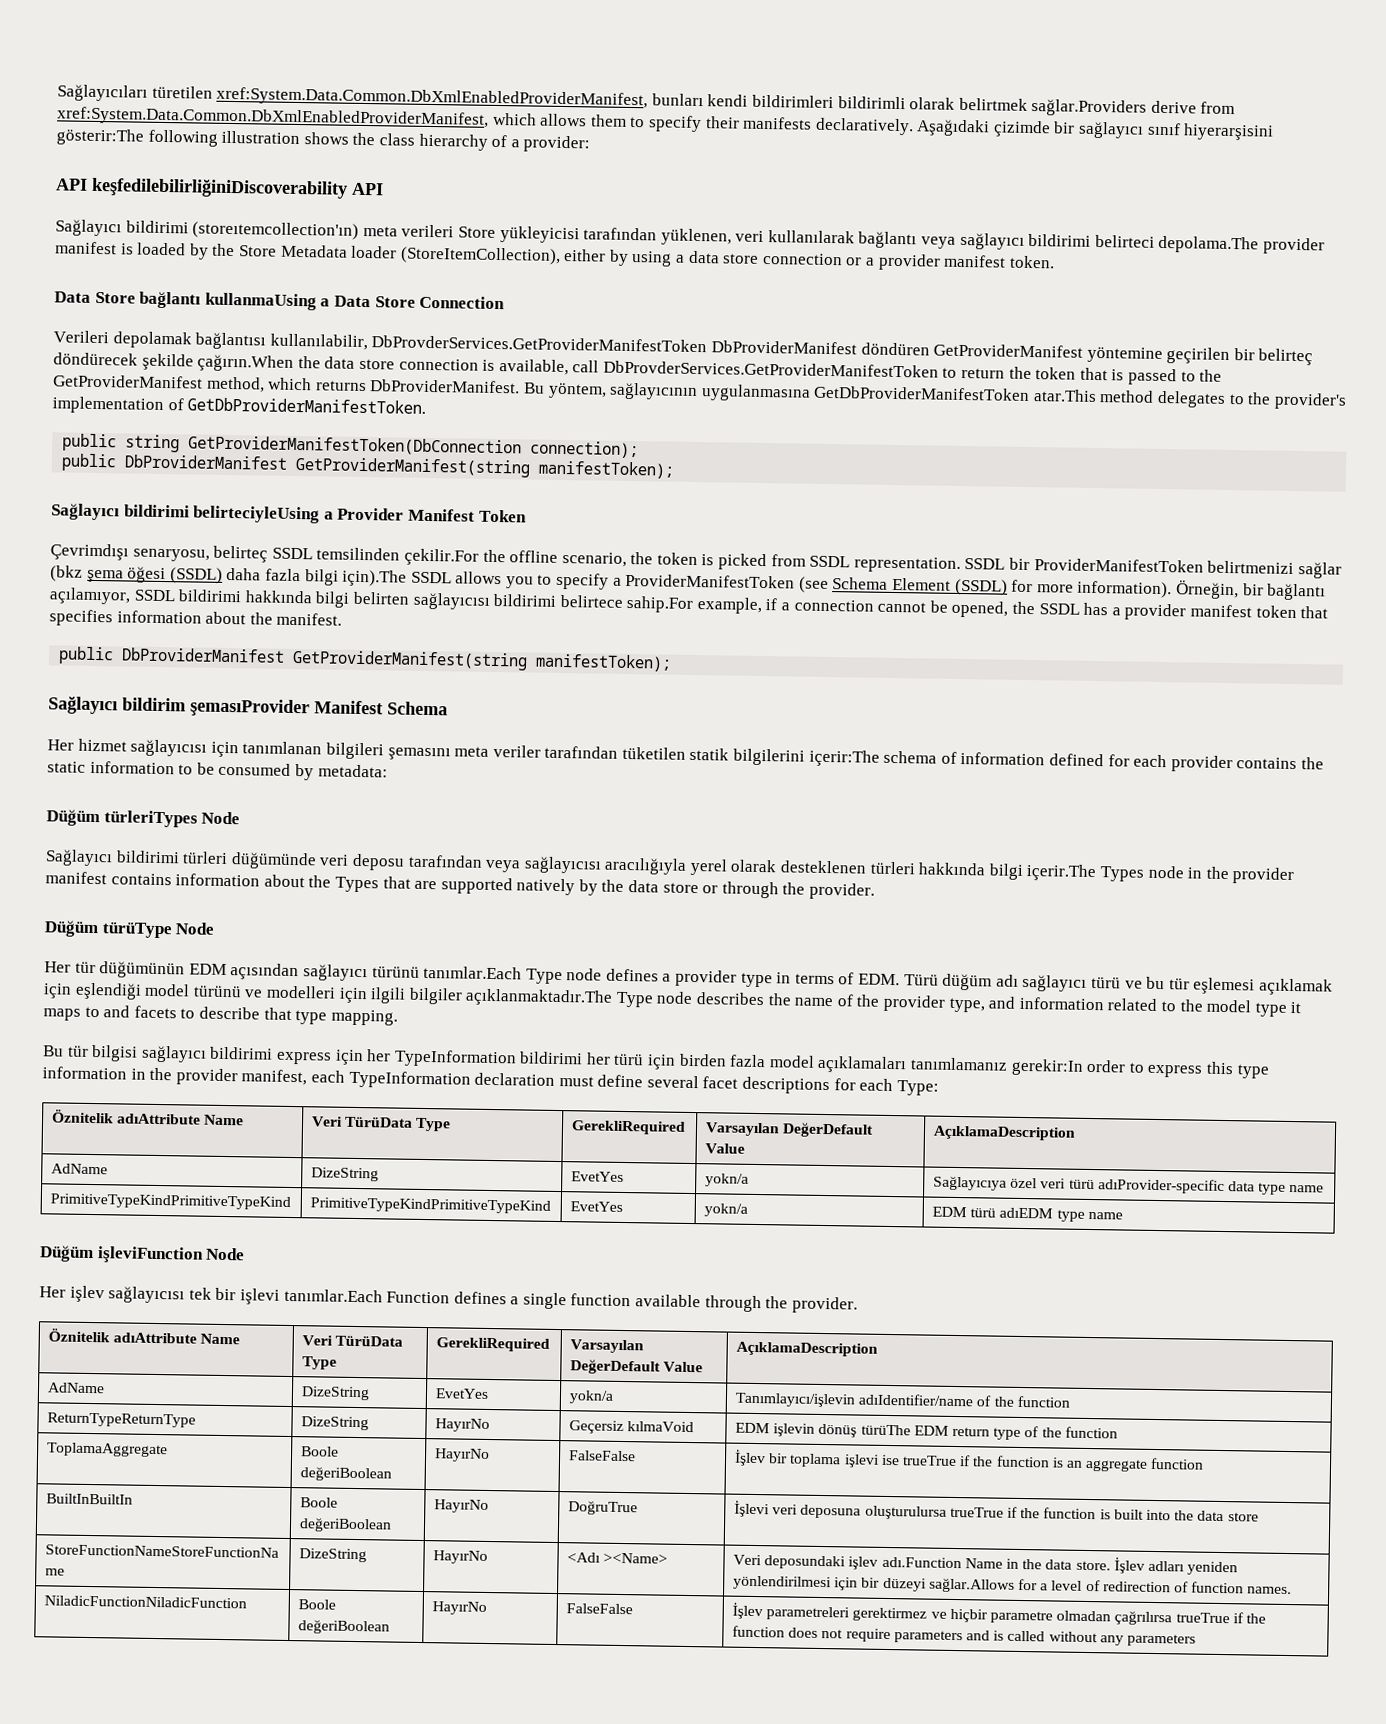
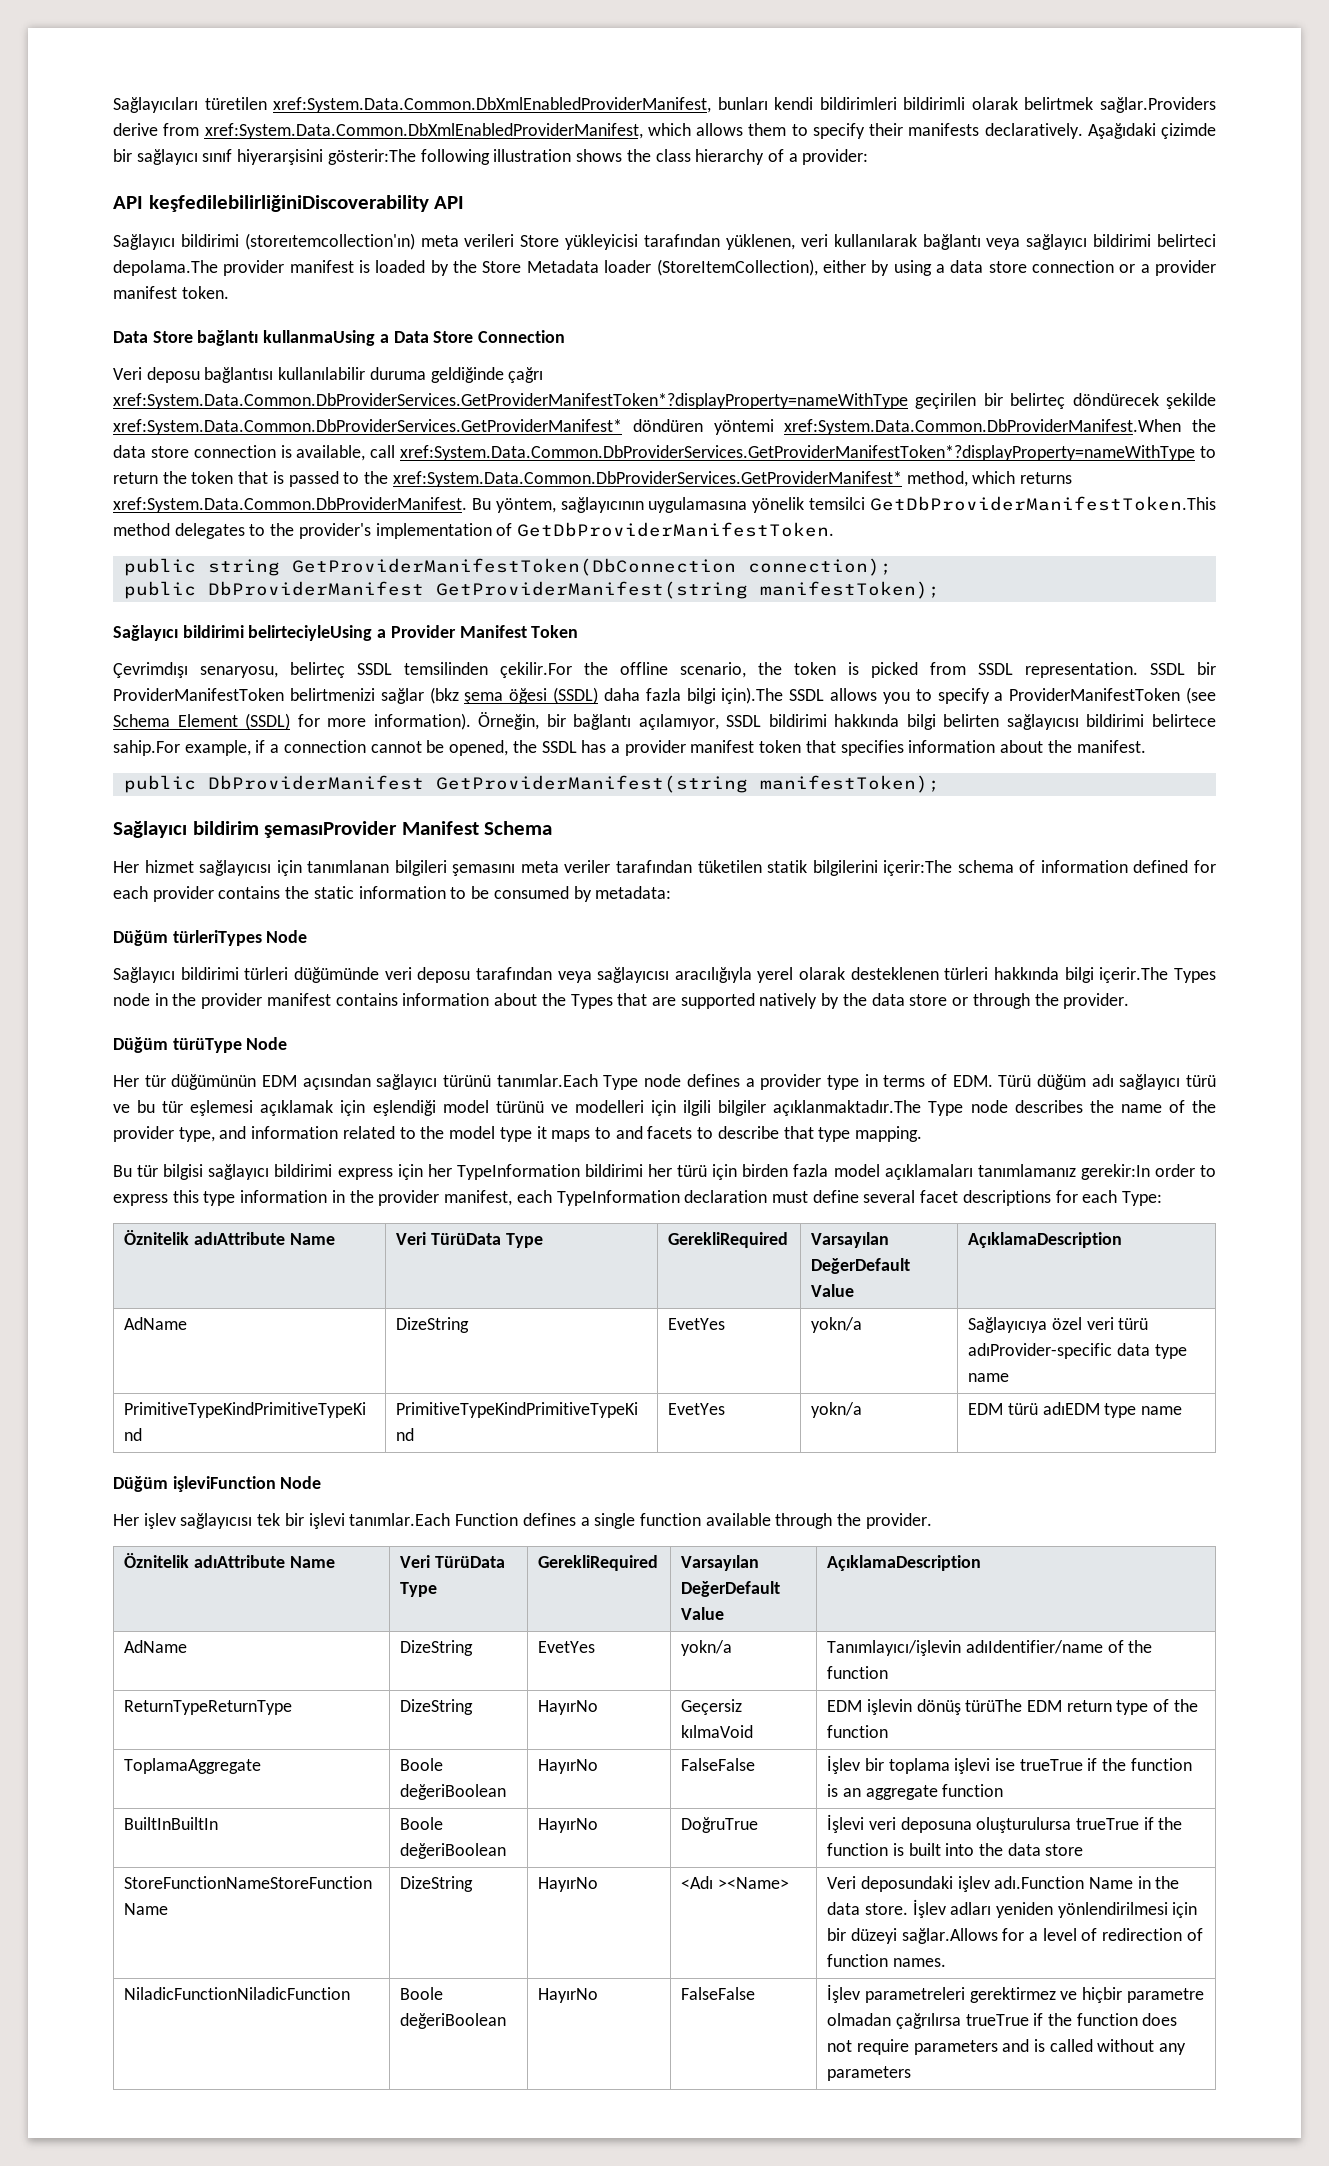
- Verileri depolamak bağlantısı kullanılabilir, DbProvderServices.GetProviderManifestToken DbProviderManifest döndüren GetProviderManifest yöntemine geçirilen bir belirteç döndürecek şekilde çağırın.When the data store connection is available, call DbProvderServices.GetProviderManifestToken to return the token that is passed to the GetProviderManifest method, which returns DbProviderManifest. Bu yöntem, sağlayıcının uygulanmasına GetDbProviderManifestToken atar.This method delegates to the provider's implementation of GetDbProviderManifestToken.
+ Veri deposu bağlantısı kullanılabilir duruma geldiğinde çağrı xref:System.Data.Common.DbProviderServices.GetProviderManifestToken*?displayProperty=nameWithType geçirilen bir belirteç döndürecek şekilde xref:System.Data.Common.DbProviderServices.GetProviderManifest* döndüren yöntemi xref:System.Data.Common.DbProviderManifest.When the data store connection is available, call xref:System.Data.Common.DbProviderServices.GetProviderManifestToken*?displayProperty=nameWithType to return the token that is passed to the xref:System.Data.Common.DbProviderServices.GetProviderManifest* method, which returns xref:System.Data.Common.DbProviderManifest. Bu yöntem, sağlayıcının uygulamasına yönelik temsilci GetDbProviderManifestToken.This method delegates to the provider's implementation of GetDbProviderManifestToken.

